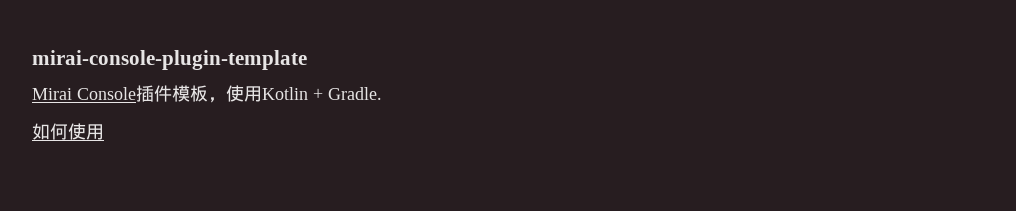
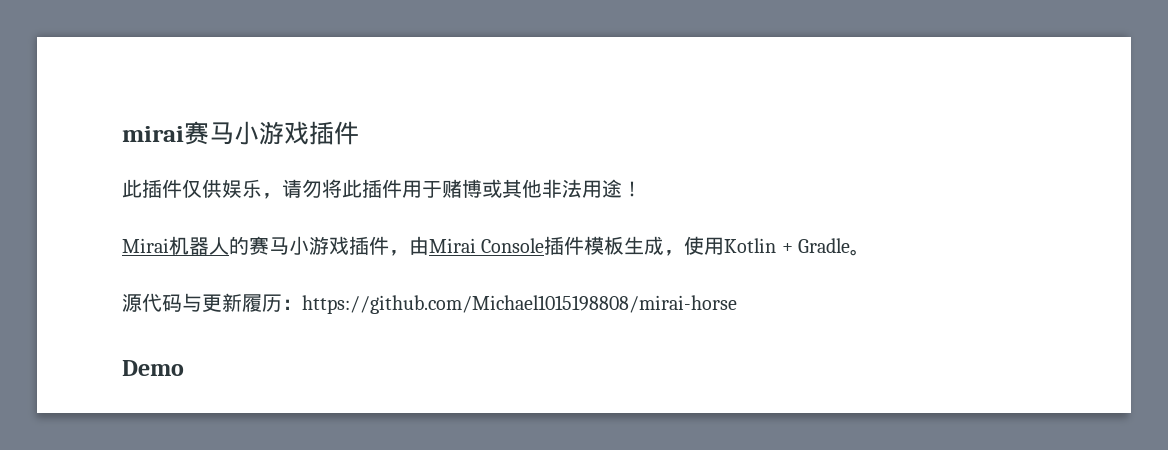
- mirai-console-plugin-template
- Mirai Console插件模板，使用Kotlin + Gradle.
- 如何使用
+ mirai赛马小游戏插件
+ 此插件仅供娱乐，请勿将此插件用于赌博或其他非法用途！
+ Mirai机器人的赛马小游戏插件，由Mirai Console插件模板生成，使用Kotlin + Gradle。
+ 源代码与更新履历：https://github.com/Michael1015198808/mirai-horse
+ Demo

